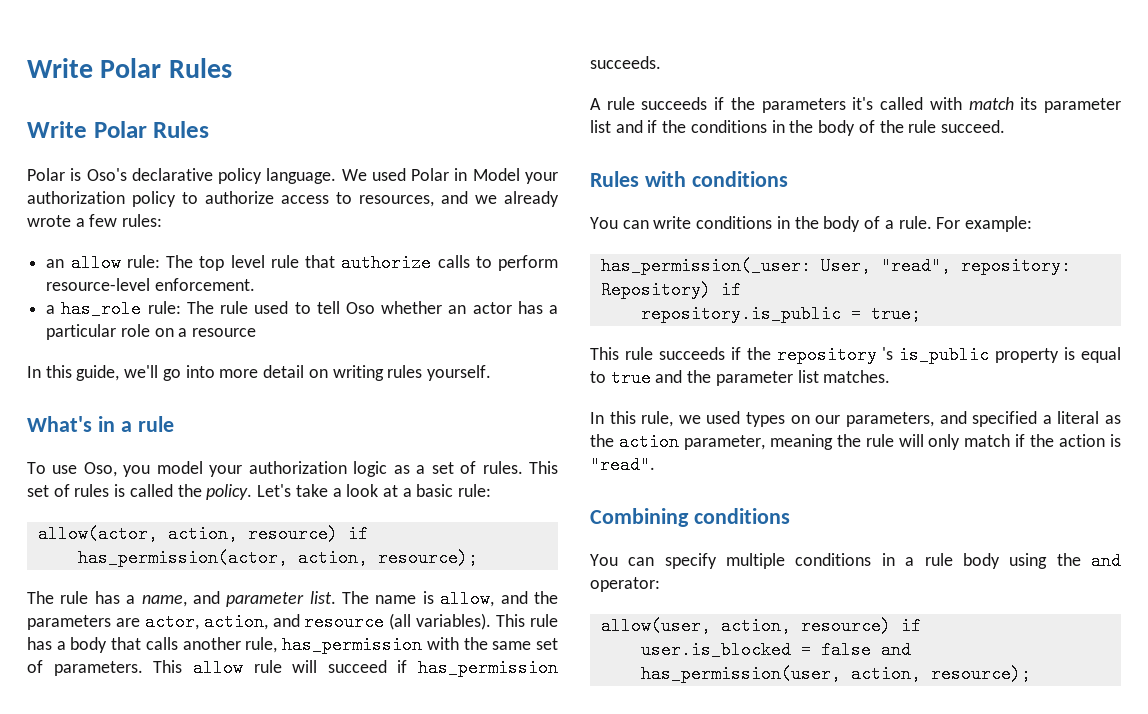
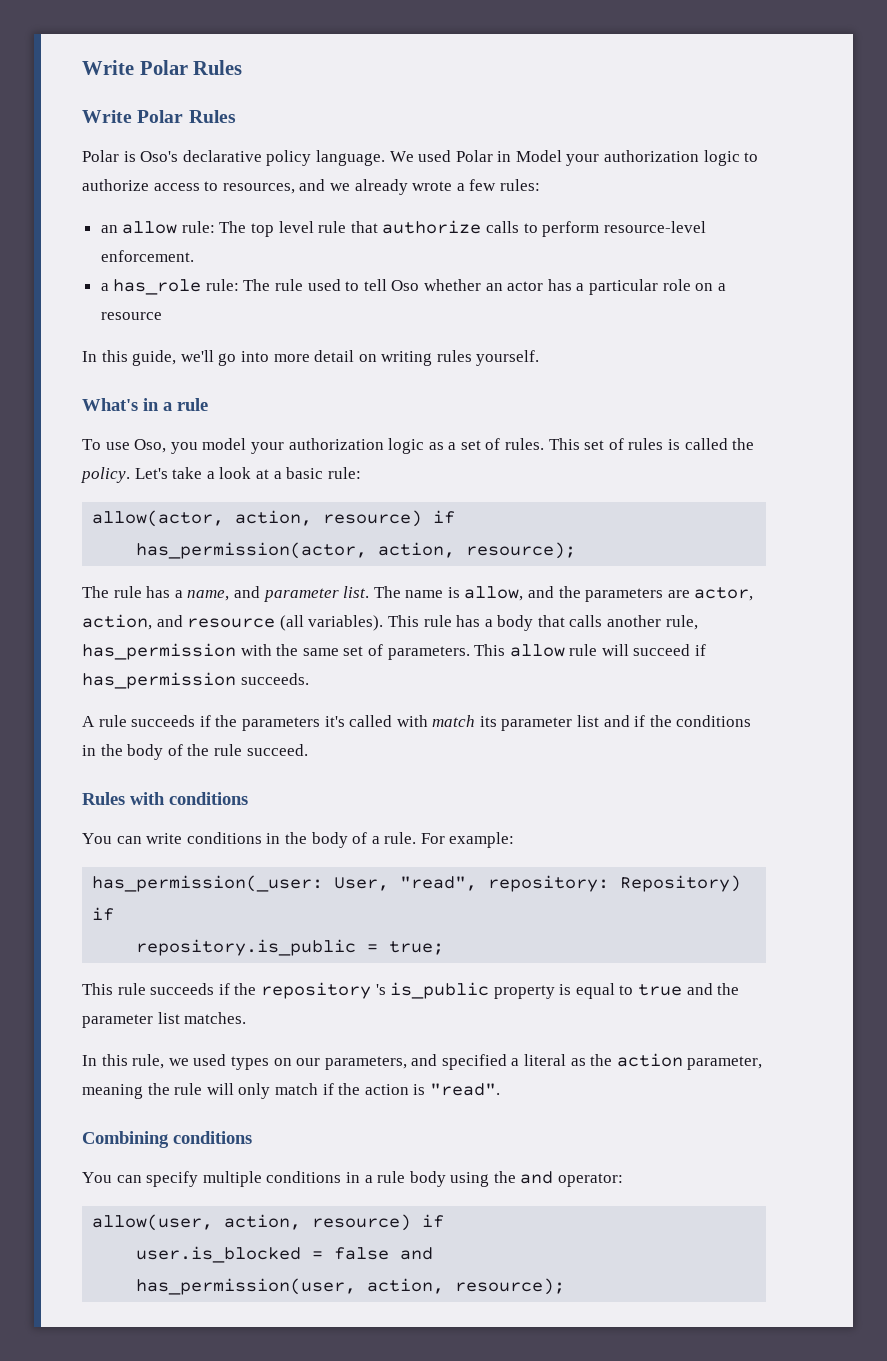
- We used Polar in Model your authorization policy to authorize access to resources, and we already wrote a few rules:
+ We used Polar in Model your authorization logic to authorize access to resources, and we already wrote a few rules:

